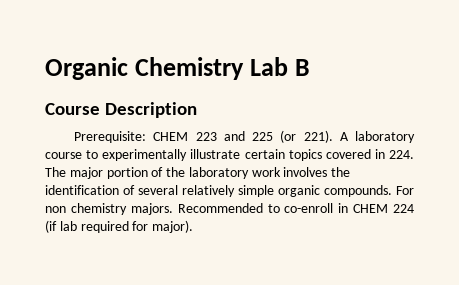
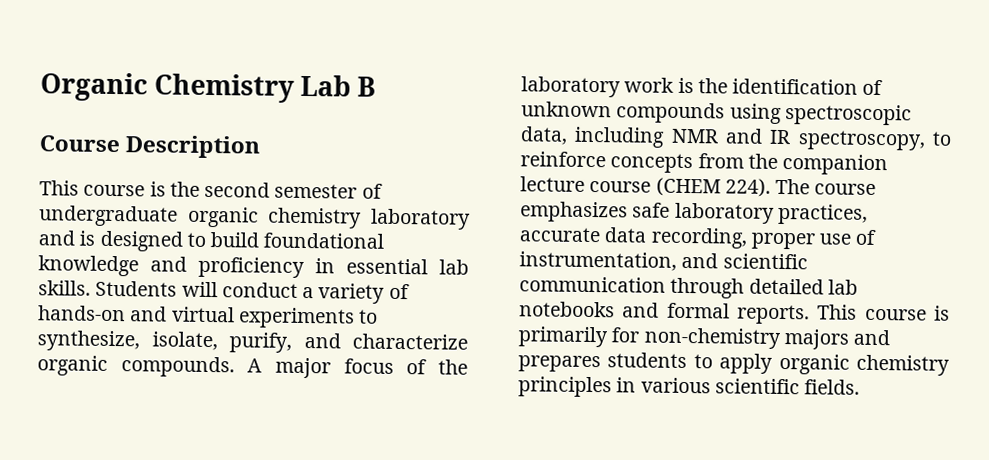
- Prerequisite: CHEM 223 and 225 (or 221). A laboratory course to experimentally illustrate certain topics covered in 224. The major portion of the laboratory work involves the identification of several relatively simple organic compounds. For non chemistry majors. Recommended to co-enroll in CHEM 224 (if lab required for major).
+ This course is the second semester of undergraduate organic chemistry laboratory and is designed to build foundational knowledge and proficiency in essential lab skills. Students will conduct a variety of hands-on and virtual experiments to synthesize, isolate, purify, and characterize organic compounds. A major focus of the laboratory work is the identification of unknown compounds using spectroscopic data, including NMR and IR spectroscopy, to reinforce concepts from the companion lecture course (CHEM 224). The course emphasizes safe laboratory practices, accurate data recording, proper use of instrumentation, and scientific communication through detailed lab notebooks and formal reports. This course is primarily for non-chemistry majors and prepares students to apply organic chemistry principles in various scientific fields.

